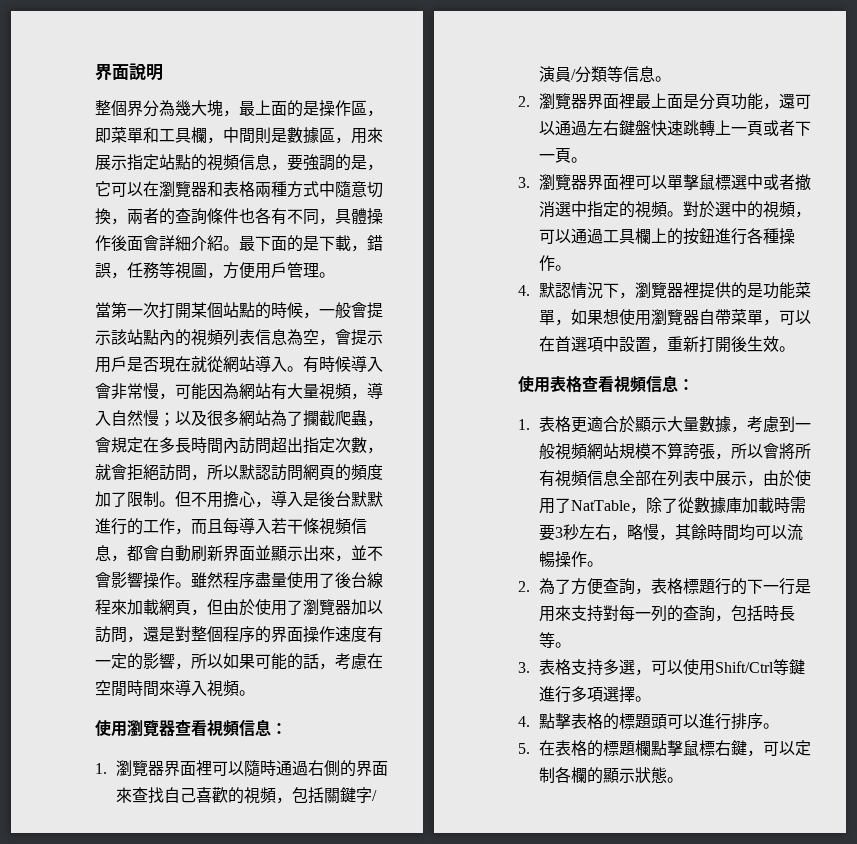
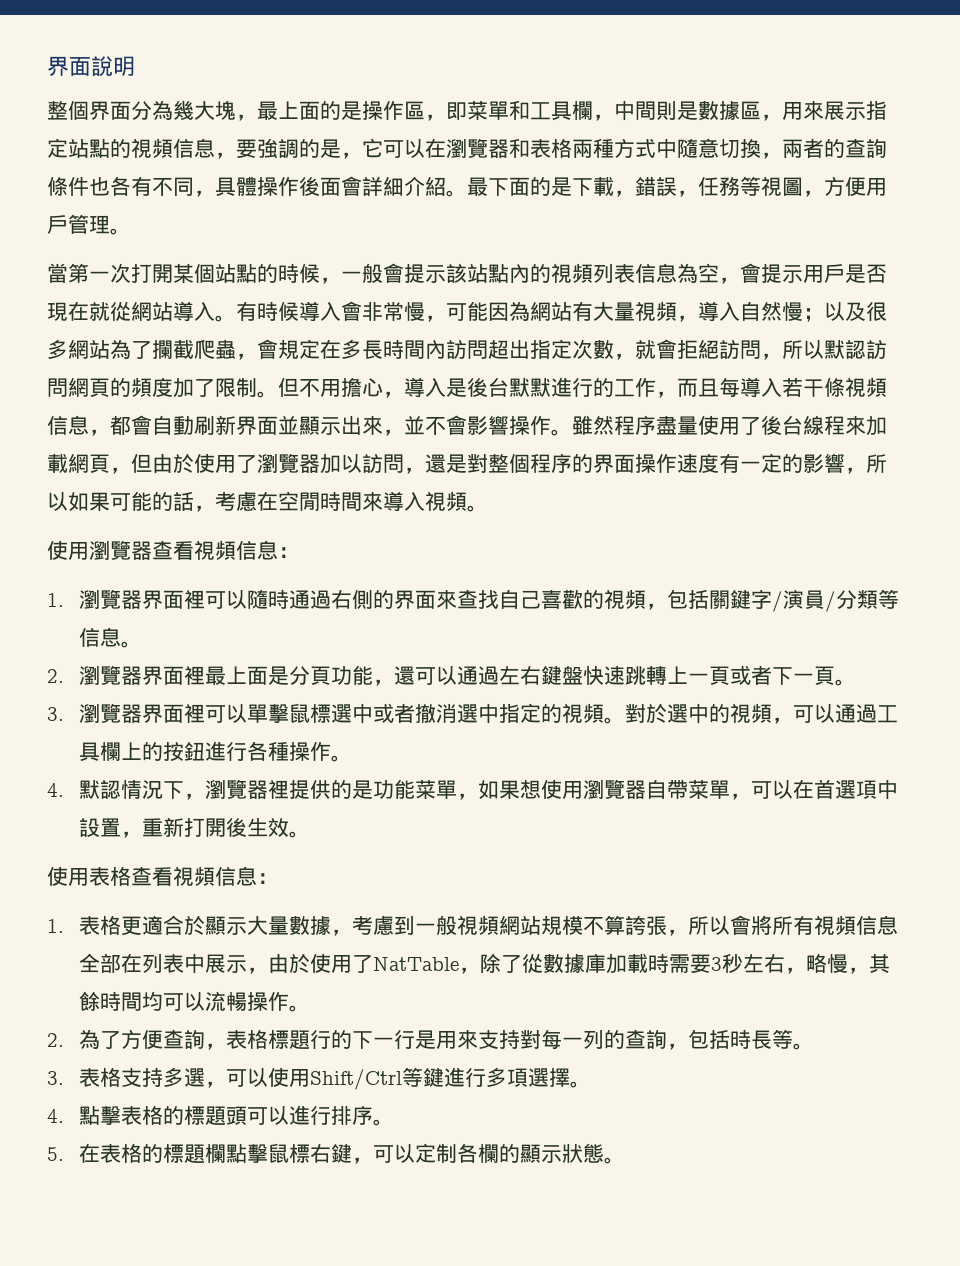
- 整個界分為幾大塊，最上面的是操作區，即菜單和工具欄，中間則是數據區，用來展示指定站點的視頻信息，要強調的是，它可以在瀏覽器和表格兩種方式中隨意切換，兩者的查詢條件也各有不同，具體操作後面會詳細介紹。
+ 整個界面分為幾大塊，最上面的是操作區，即菜單和工具欄，中間則是數據區，用來展示指定站點的視頻信息，要強調的是，它可以在瀏覽器和表格兩種方式中隨意切換，兩者的查詢條件也各有不同，具體操作後面會詳細介紹。

